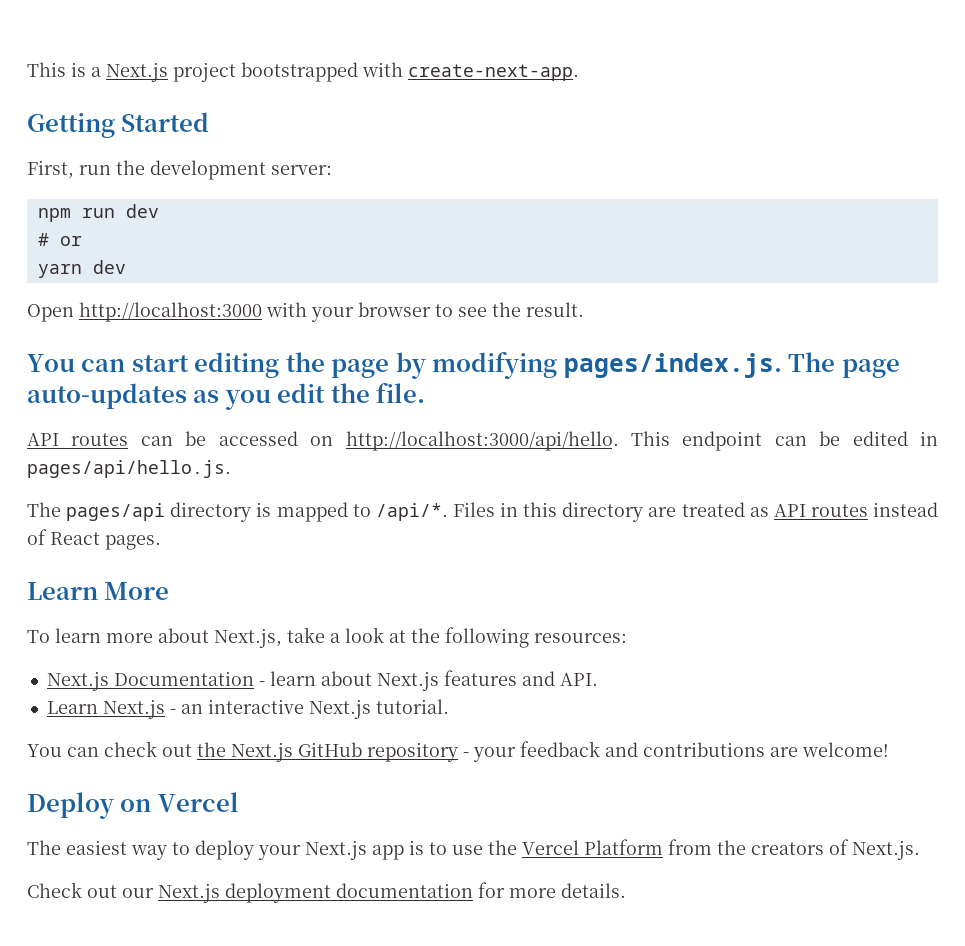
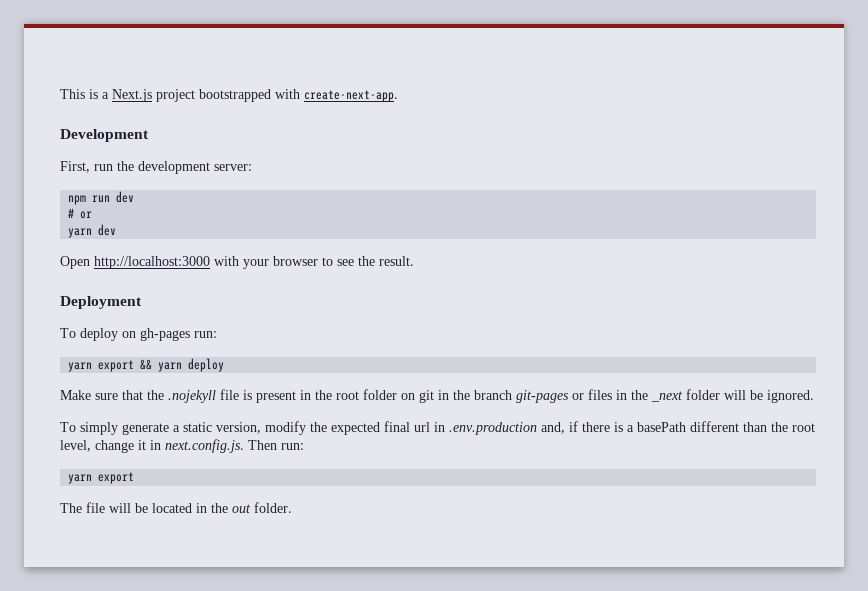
- Getting Started
+ Development
- You can start editing the page by modifying pages/index.js. The page auto-updates as you edit the file.
- API routes can be accessed on http://localhost:3000/api/hello. This endpoint can be edited in pages/api/hello.js.
- The pages/api directory is mapped to /api/*. Files in this directory are treated as API routes instead of React pages.
- Learn More
- To learn more about Next.js, take a look at the following resources:
- Next.js Documentation - learn about Next.js features and API.
- Learn Next.js - an interactive Next.js tutorial.
- You can check out the Next.js GitHub repository - your feedback and contributions are welcome!
- Deploy on Vercel
- The easiest way to deploy your Next.js app is to use the Vercel Platform from the creators of Next.js.
- Check out our Next.js deployment documentation for more details.
+ Deployment
+ To deploy on gh-pages run:
+ yarn export && yarn deploy
+ Make sure that the .nojekyll file is present in the root folder on git in the branch git-pages or files in the _next folder will be ignored.
+ To simply generate a static version, modify the expected final url in .env.production and, if there is a basePath different than the root level, change it in next.config.js. Then run:
+ yarn export
+ The file will be located in the out folder.

